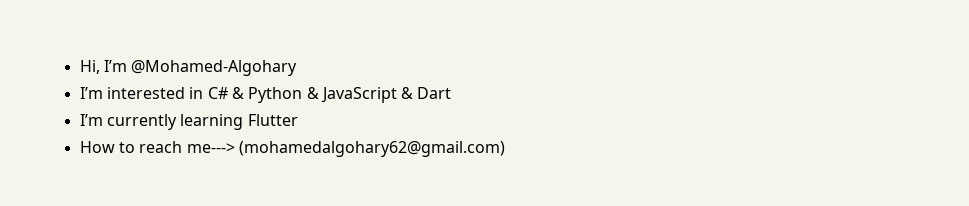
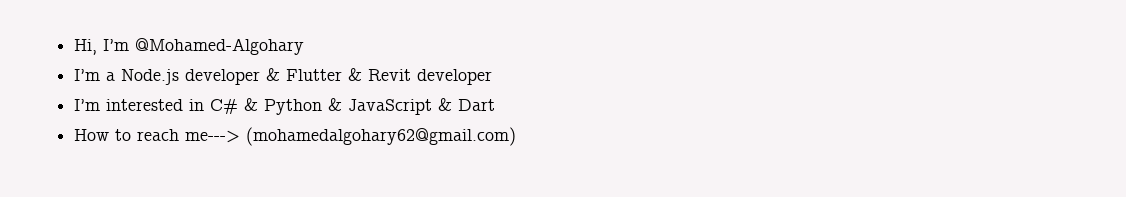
+ I’m a Node.js developer & Flutter & Revit developer
- I’m currently learning Flutter

